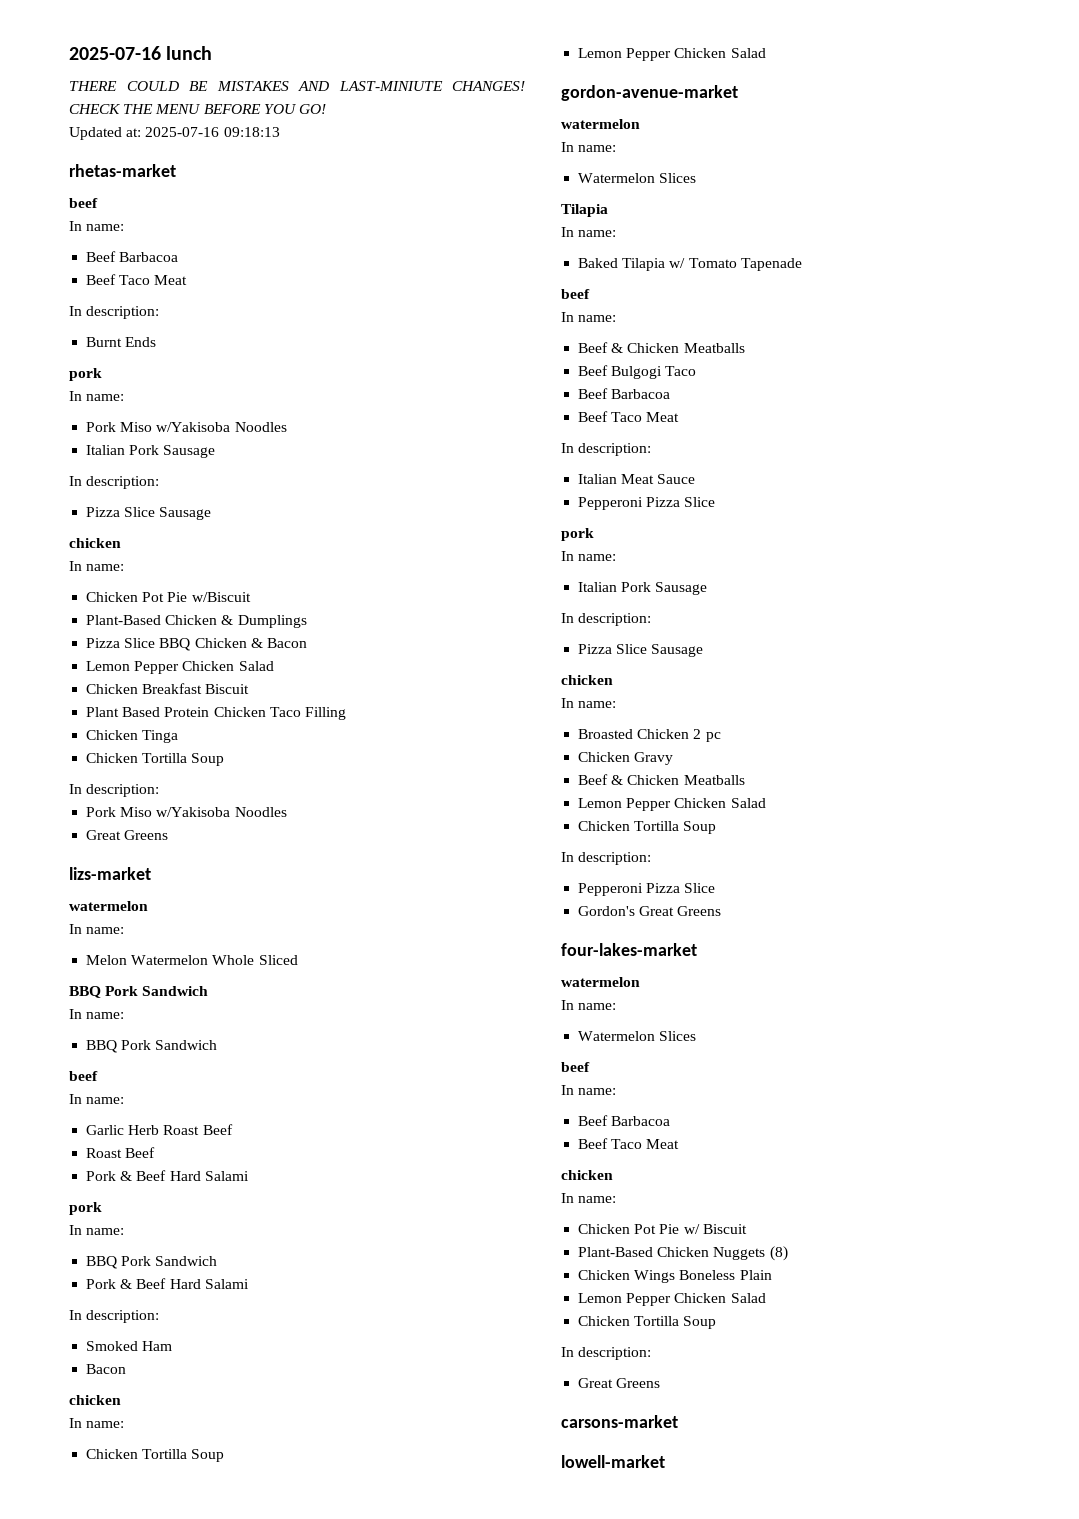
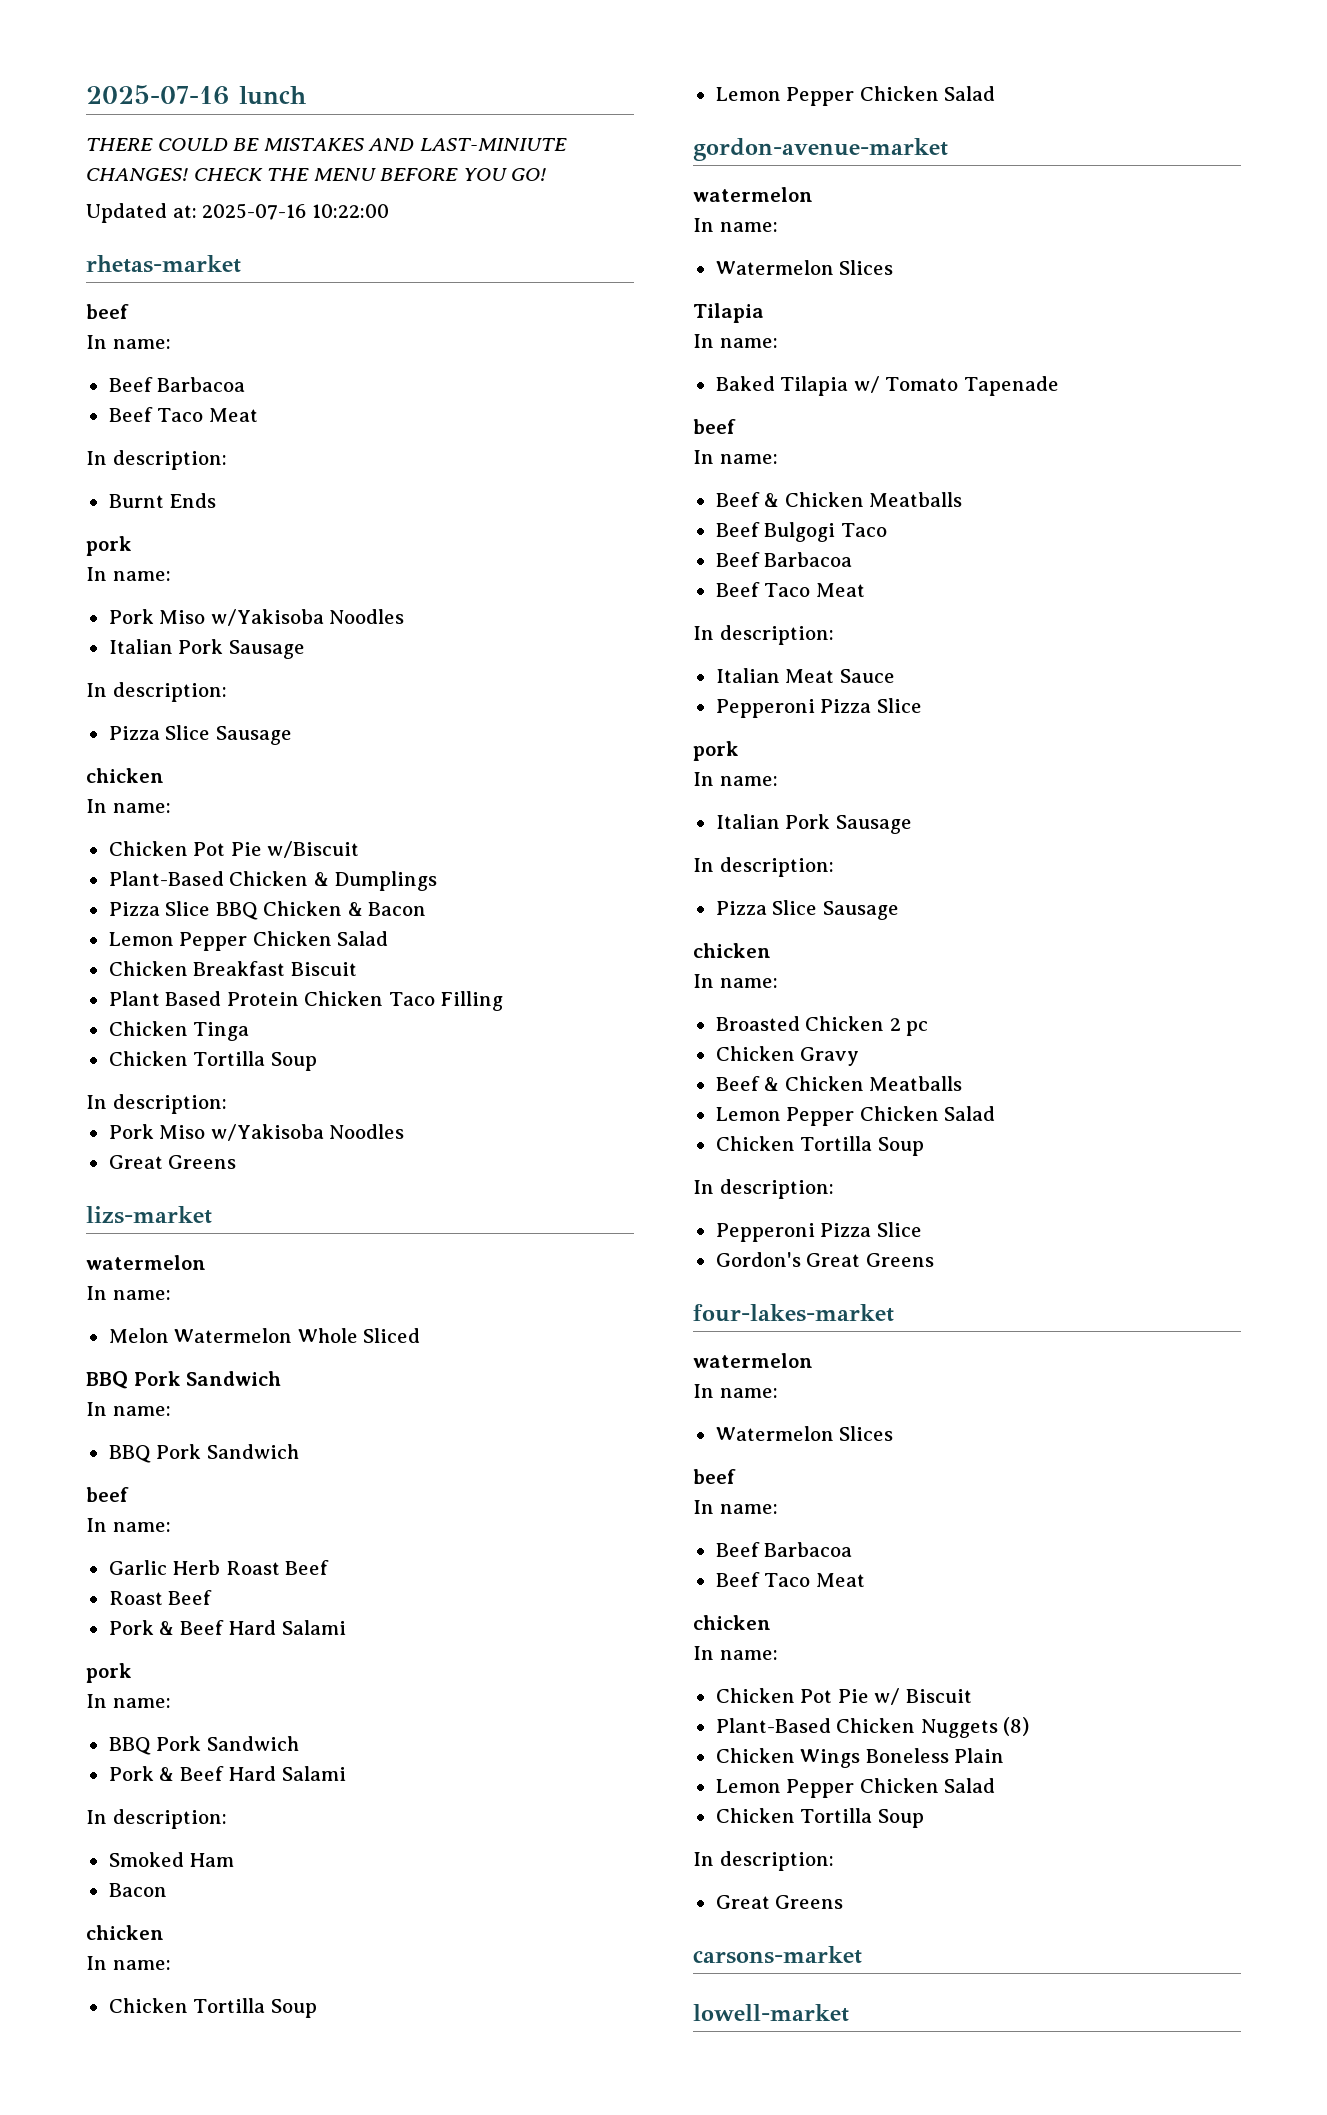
- Updated at: 2025-07-16 09:18:13
+ Updated at: 2025-07-16 10:22:00

